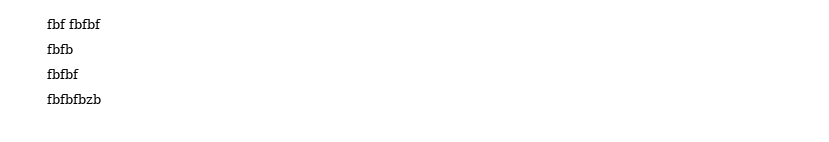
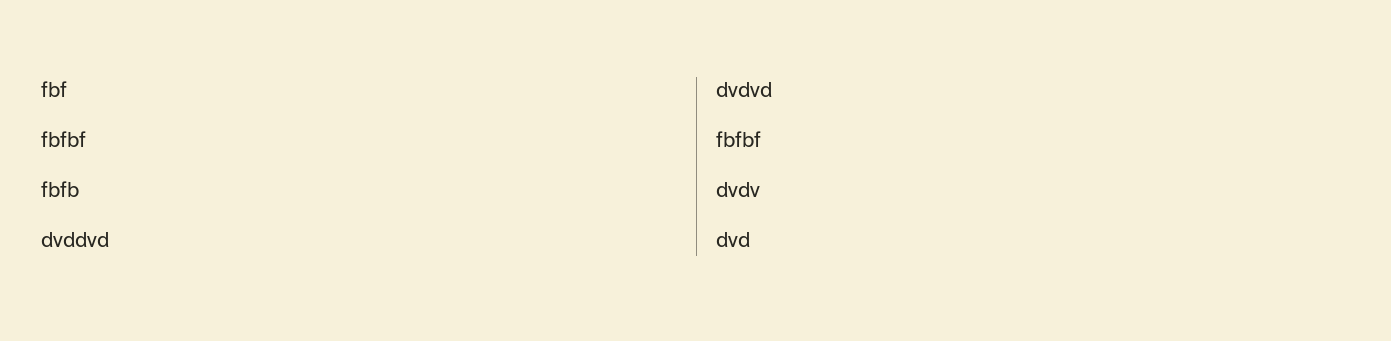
- fbf fbfbf
+ fbf
+ fbfbf
  fbfb
+ dvddvd
+ dvdvd
  fbfbf
- fbfbfbzb
+ dvdv
+ dvd

